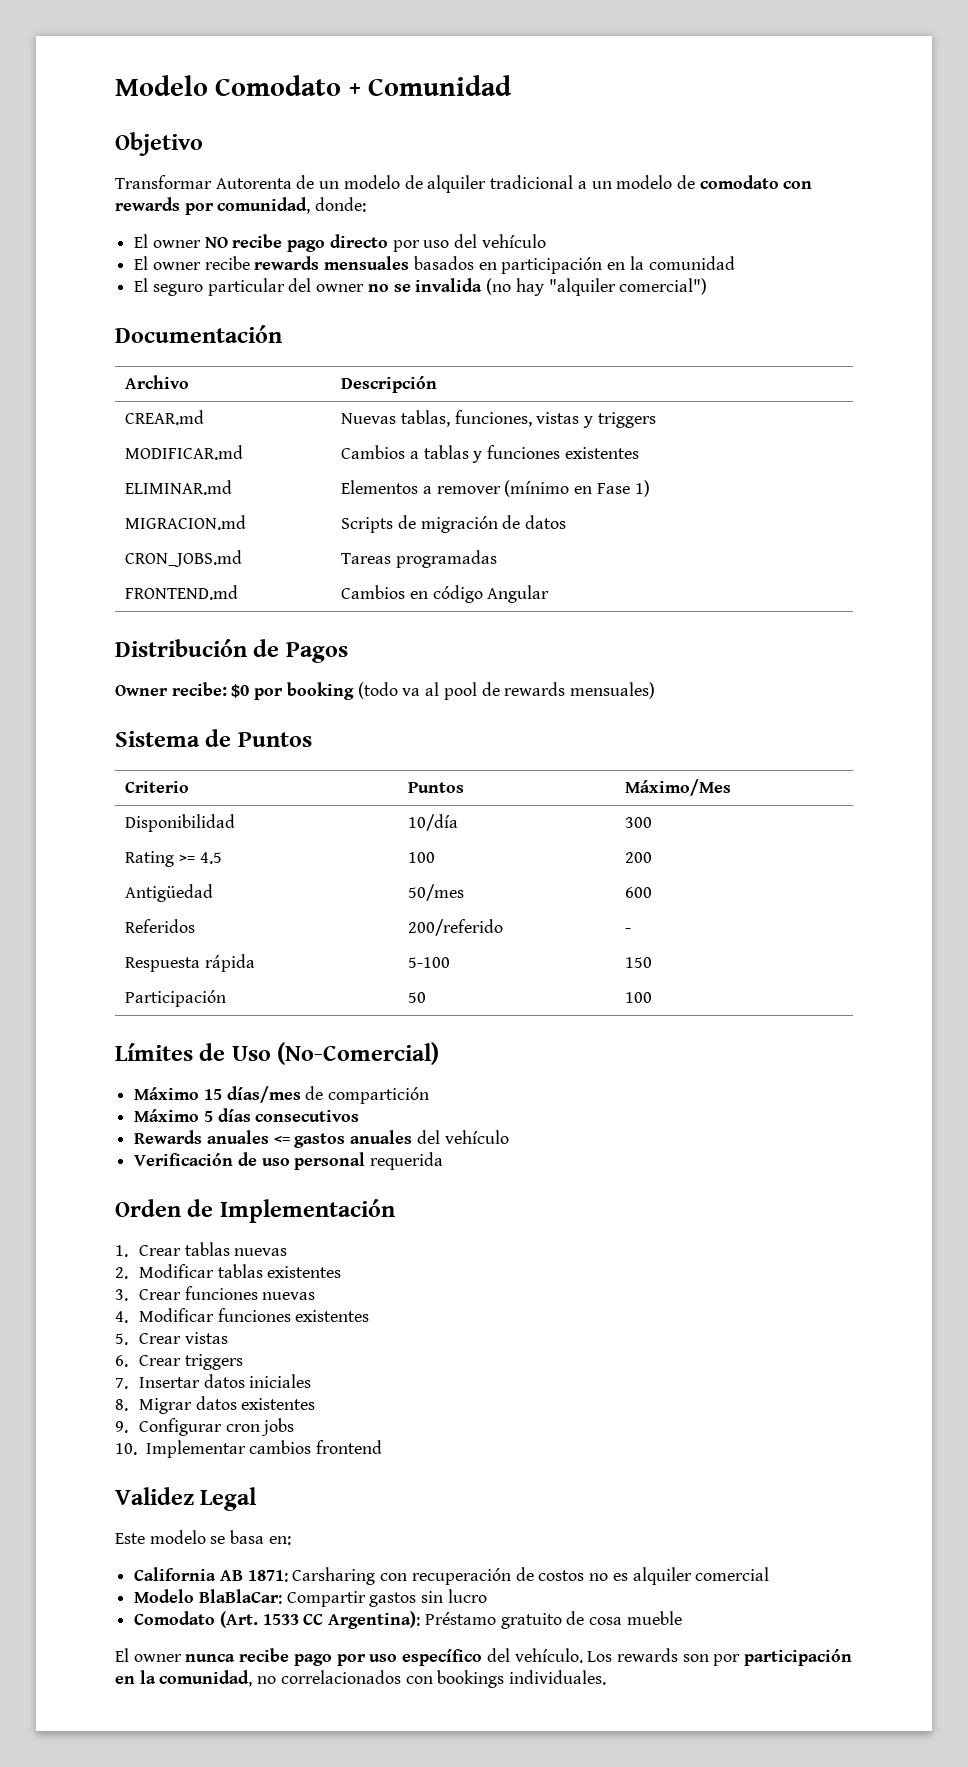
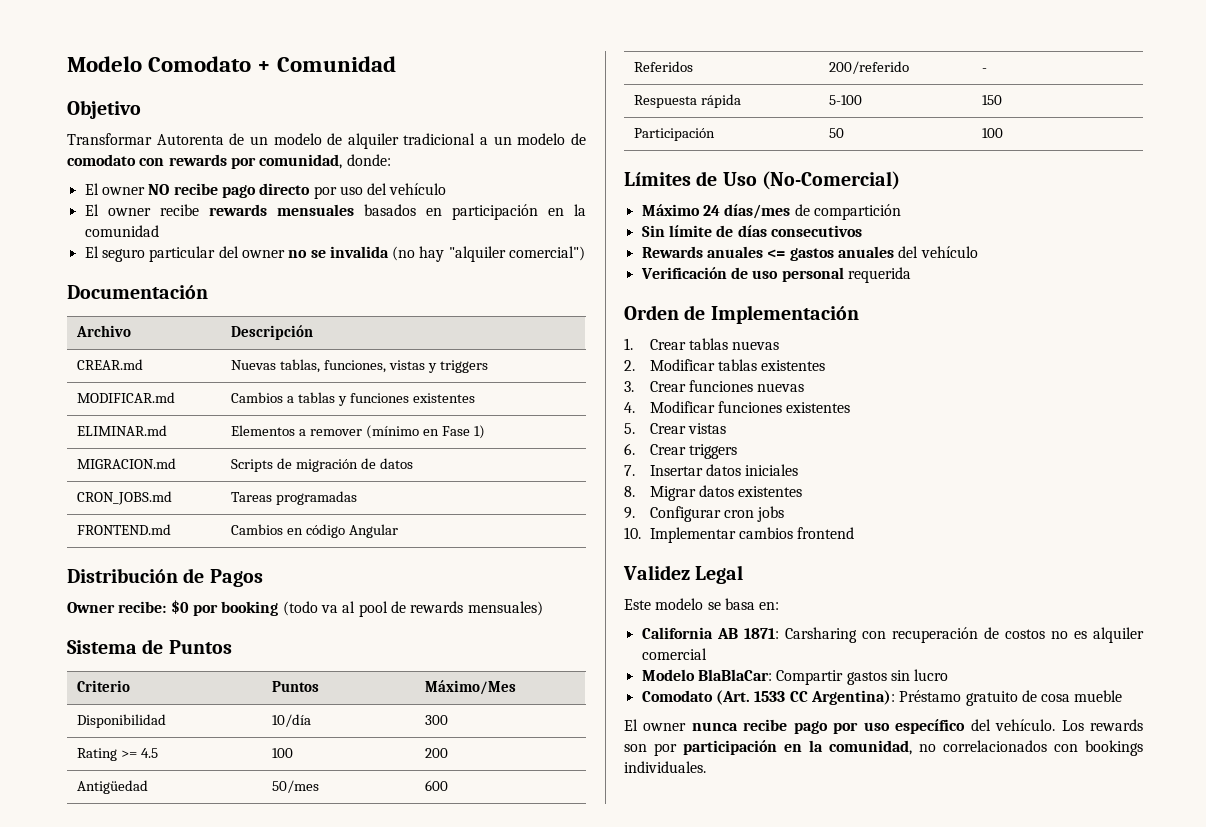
- Máximo 15 días/mes de compartición
+ Máximo 24 días/mes de compartición
- Máximo 5 días consecutivos
+ Sin límite de días consecutivos

